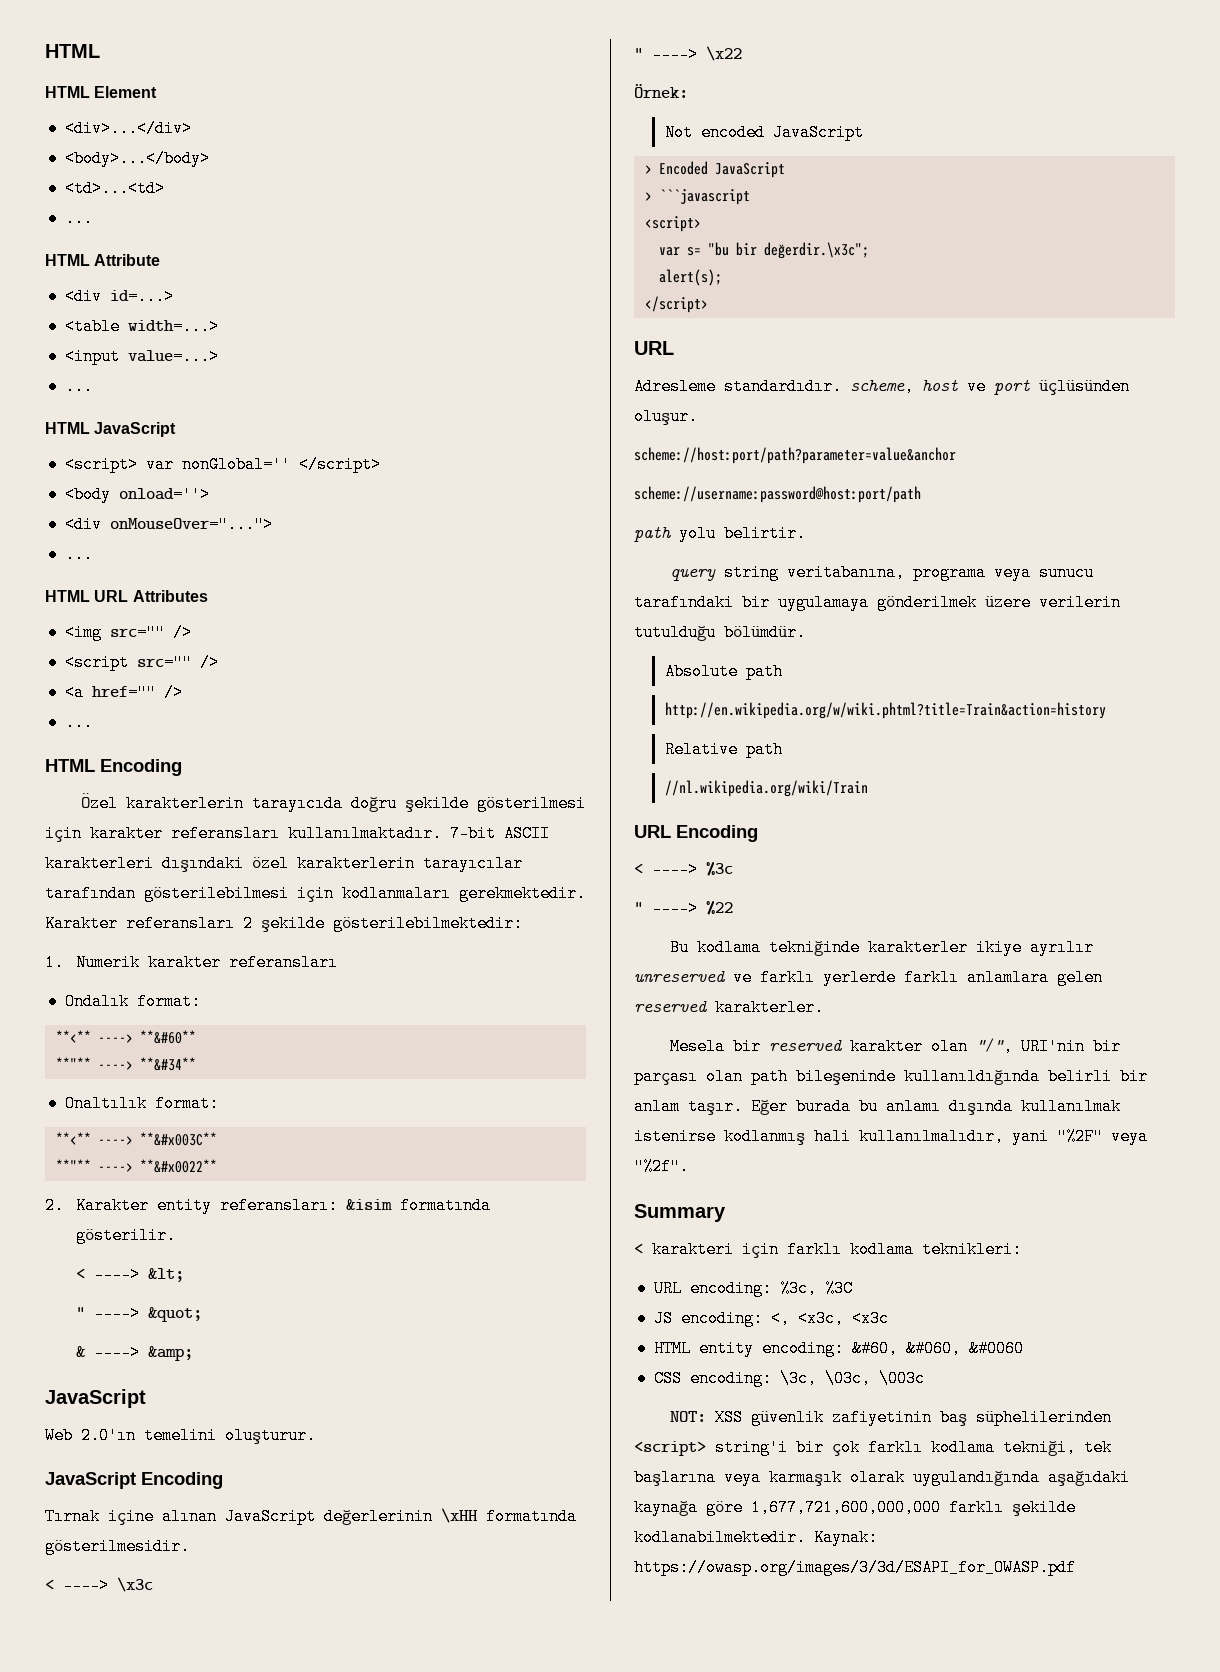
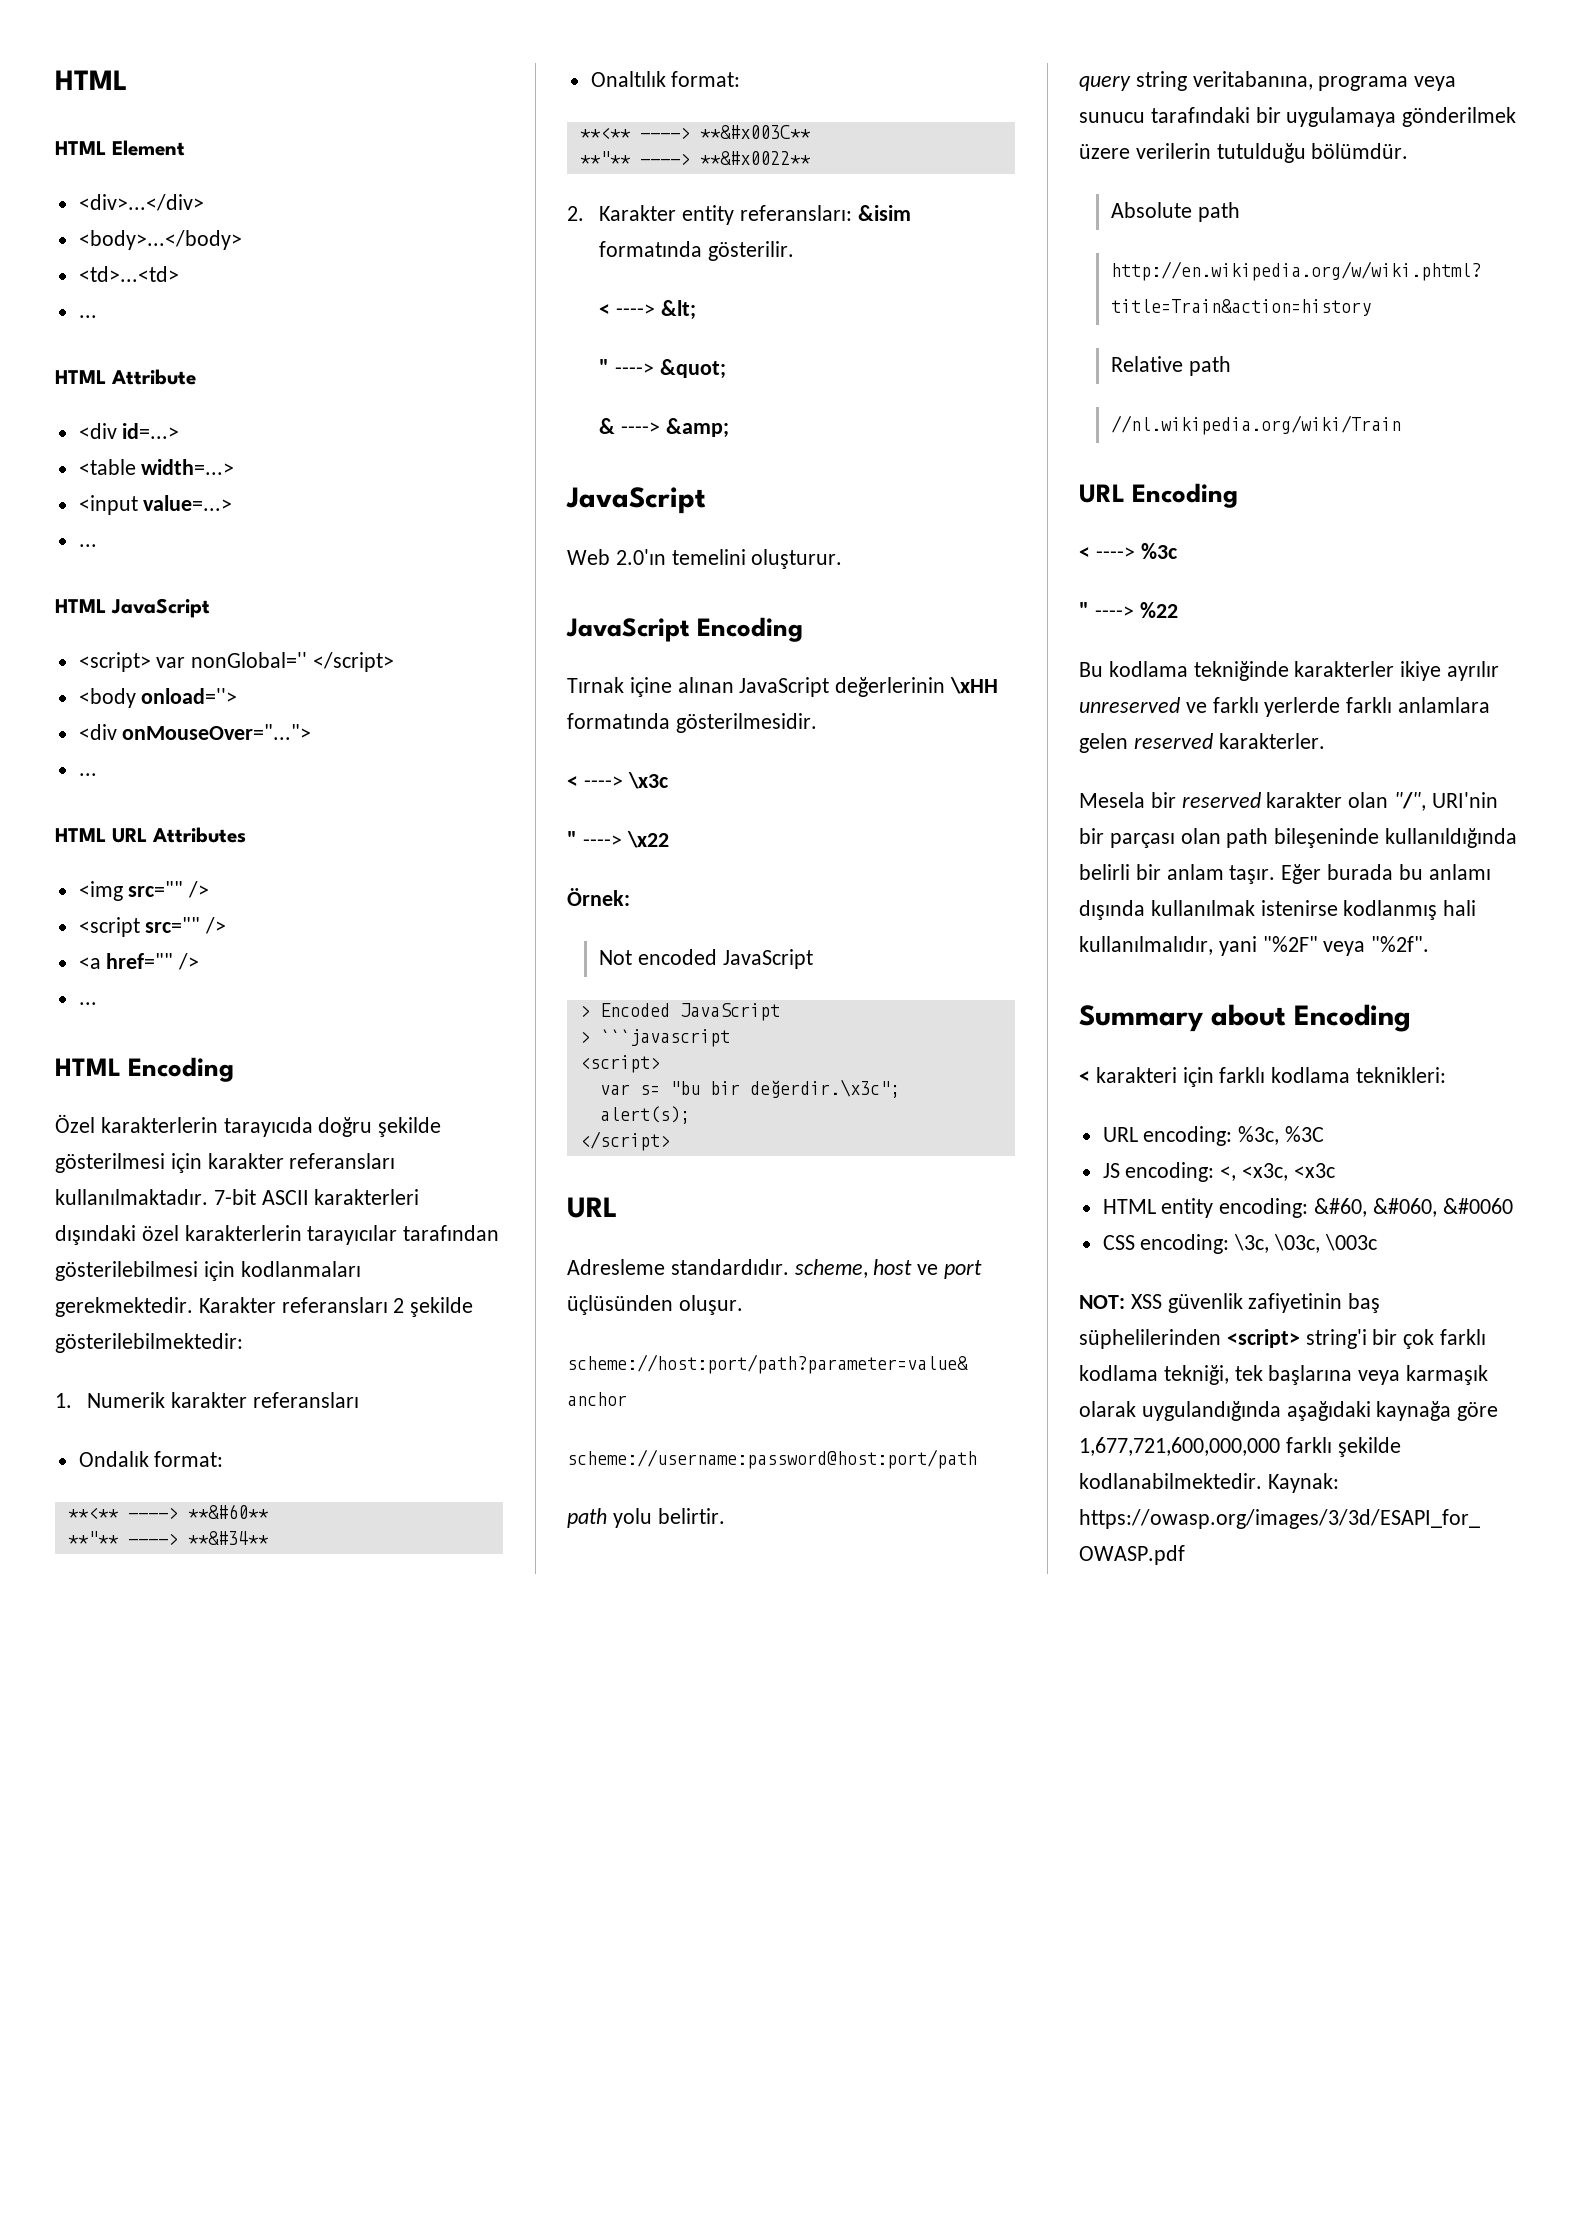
- Summary
+ Summary about Encoding

